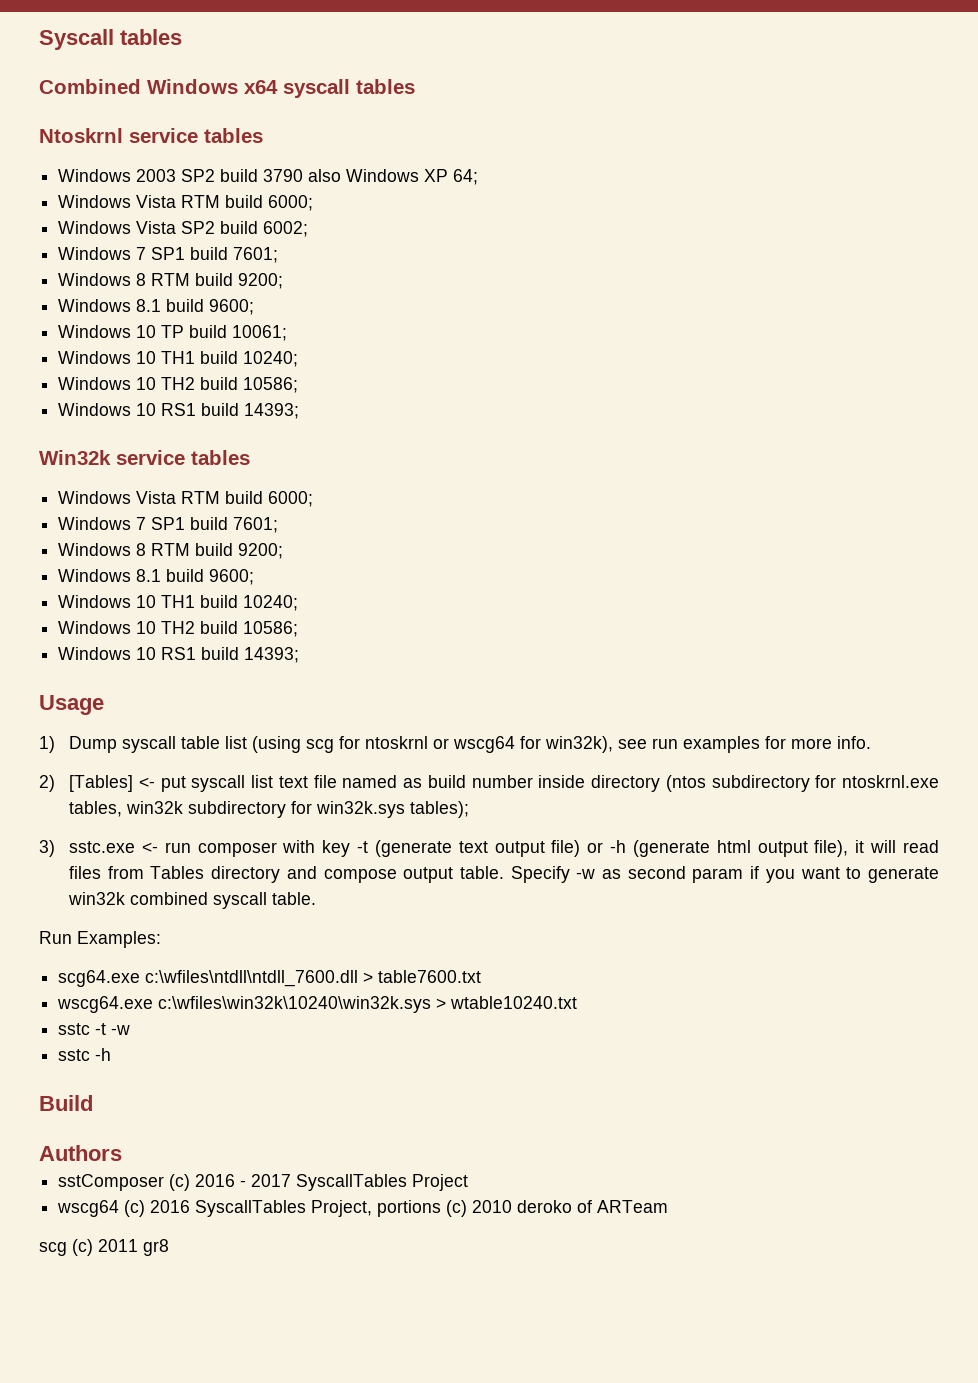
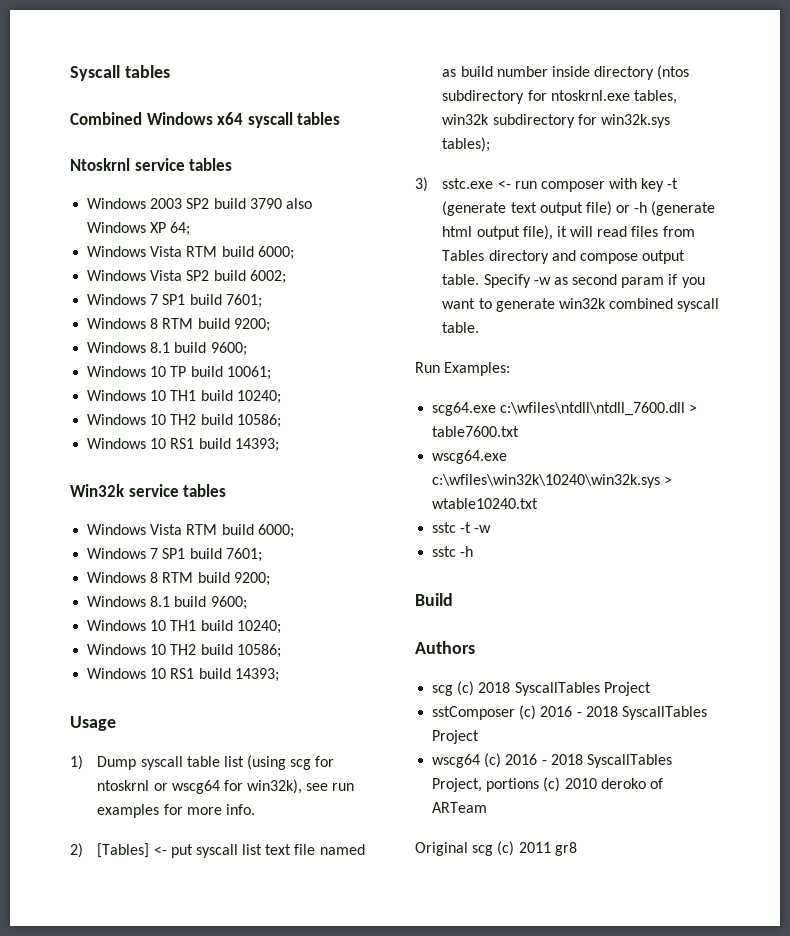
+ scg (c) 2018 SyscallTables Project
- sstComposer (c) 2016 - 2017 SyscallTables Project
+ sstComposer (c) 2016 - 2018 SyscallTables Project
- wscg64 (c) 2016 SyscallTables Project, portions (c) 2010 deroko of ARTeam
+ wscg64 (c) 2016 - 2018 SyscallTables Project, portions (c) 2010 deroko of ARTeam
- scg (c) 2011 gr8
+ Original scg (c) 2011 gr8

